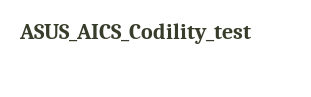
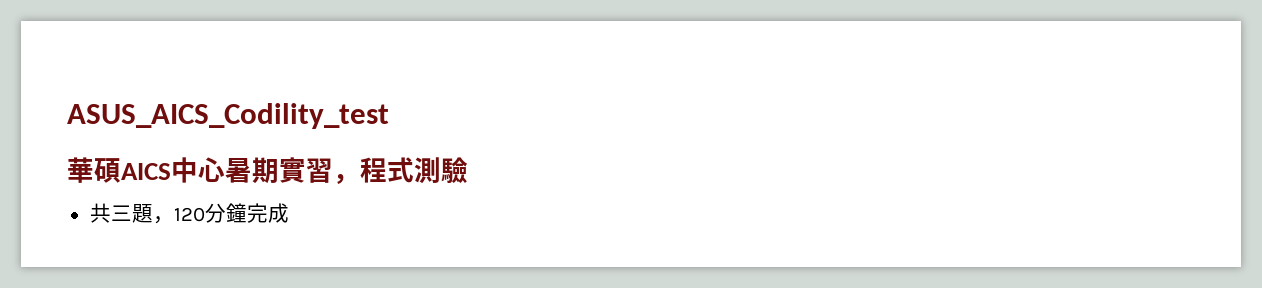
+ 華碩AICS中心暑期實習，程式測驗
+ 共三題，120分鐘完成

